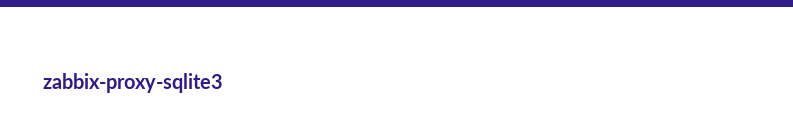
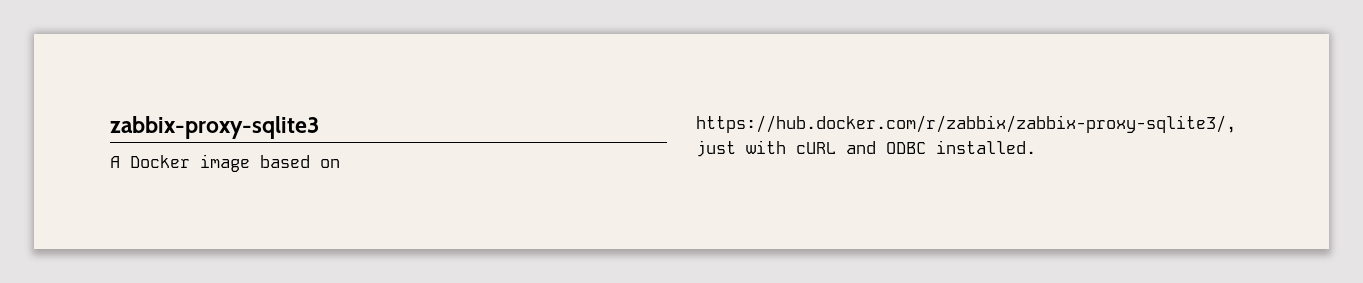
+ A Docker image based on https://hub.docker.com/r/zabbix/zabbix-proxy-sqlite3/, just with cURL and ODBC installed.

